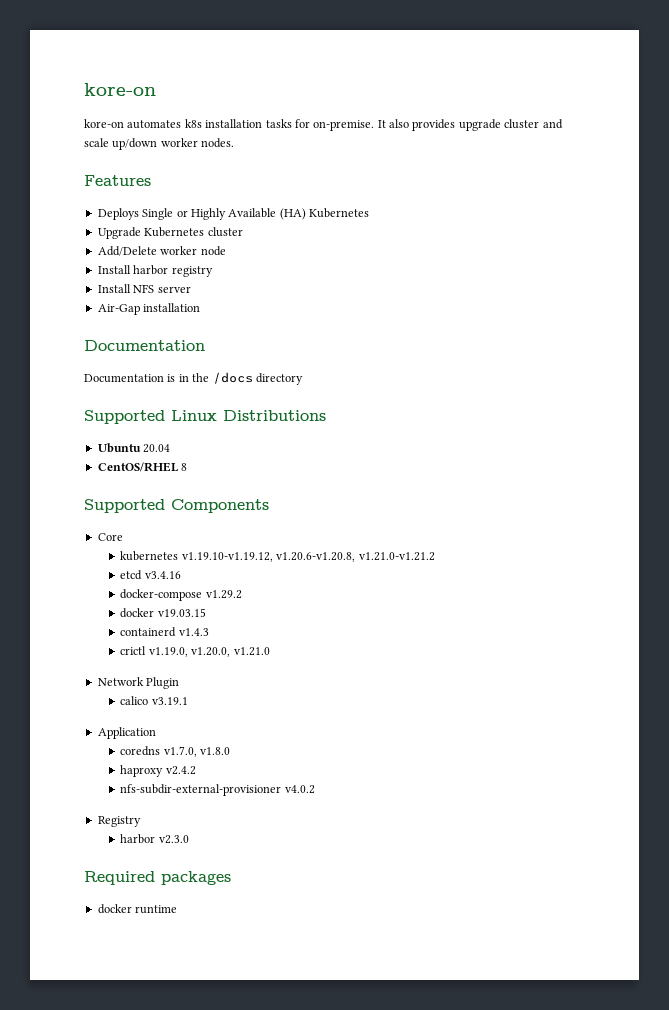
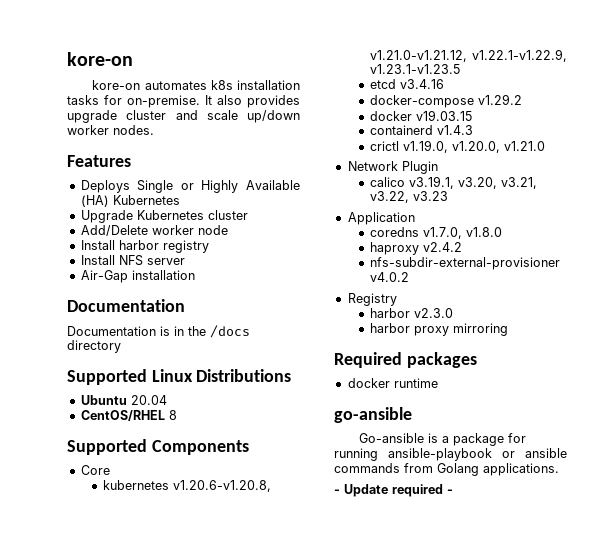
- kubernetes v1.19.10-v1.19.12, v1.20.6-v1.20.8, v1.21.0-v1.21.2
+ kubernetes v1.20.6-v1.20.8, v1.21.0-v1.21.12, v1.22.1-v1.22.9, v1.23.1-v1.23.5
- calico v3.19.1
+ calico v3.19.1, v3.20, v3.21, v3.22, v3.23
+ harbor proxy mirroring
+ go-ansible
+ Go-ansible is a package for running ansible-playbook or ansible commands from Golang applications.
+ - Update required -

